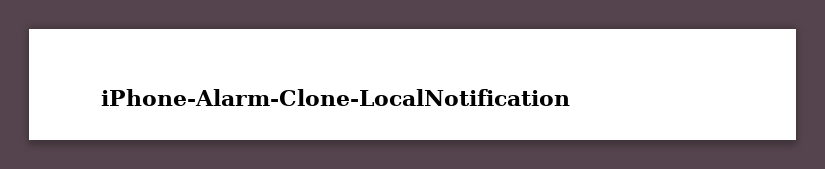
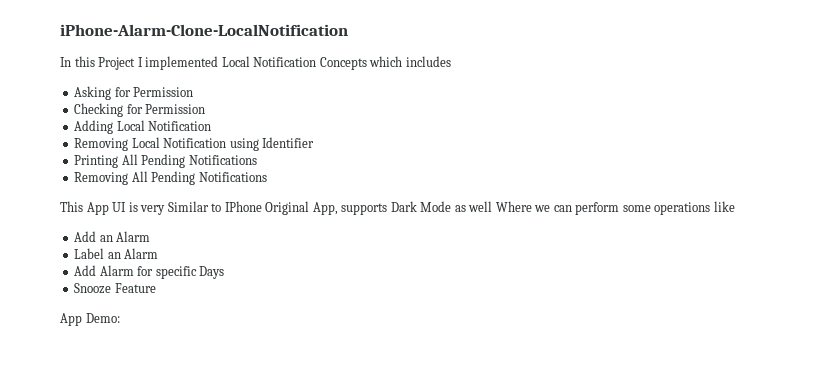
+ In this Project I implemented Local Notification Concepts which includes
+ Asking for Permission
+ Checking for Permission
+ Adding Local Notification
+ Removing Local Notification using Identifier
+ Printing All Pending Notifications
+ Removing All Pending Notifications
+ This App UI is very Similar to IPhone Original App, supports Dark Mode as well Where we can perform some operations like
+ Add an Alarm
+ Label an Alarm
+ Add Alarm for specific Days
+ Snooze Feature
+ App Demo:

